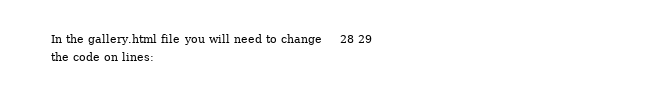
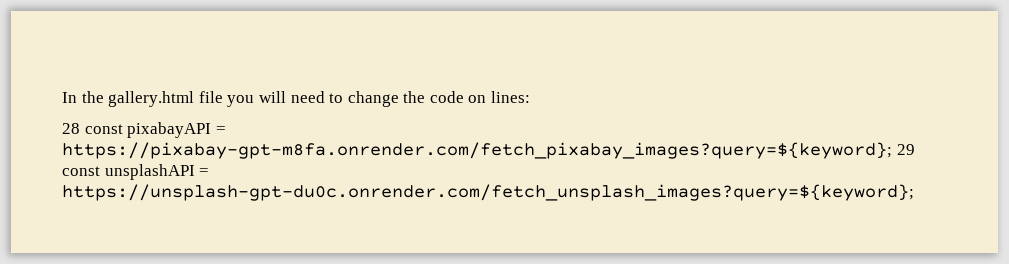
- 28 29
+ 28 const pixabayAPI = https://pixabay-gpt-m8fa.onrender.com/fetch_pixabay_images?query=${keyword}; 29 const unsplashAPI = https://unsplash-gpt-du0c.onrender.com/fetch_unsplash_images?query=${keyword};

